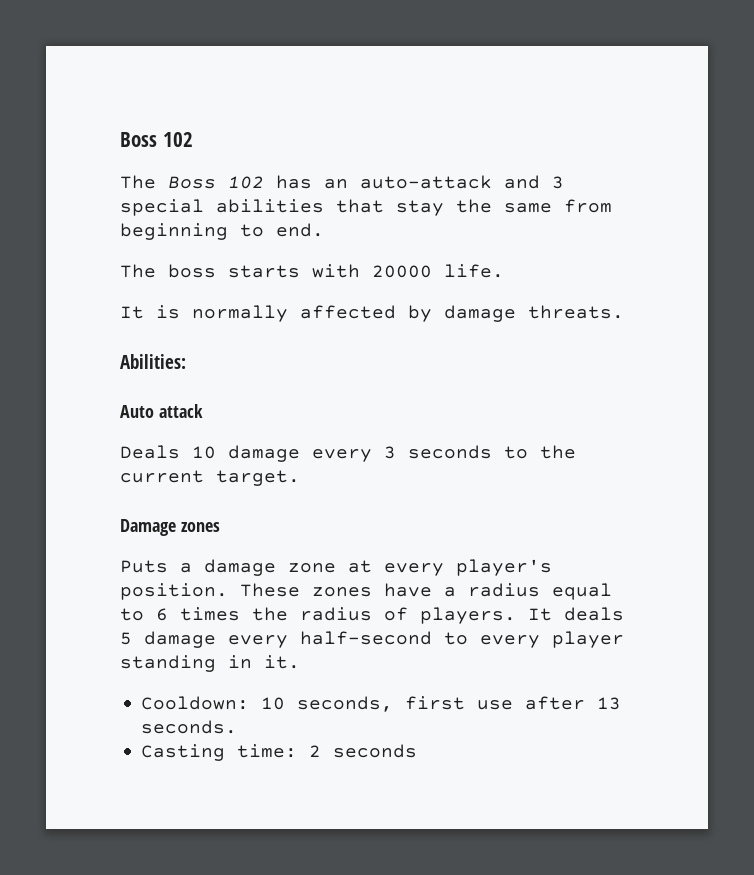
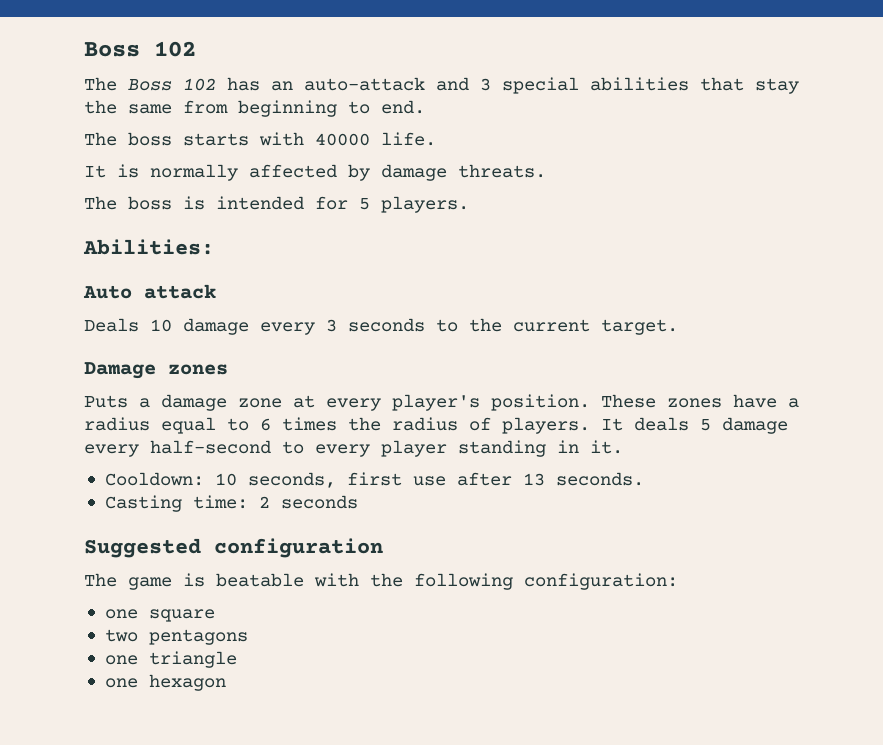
- The boss starts with 20000 life.
+ The boss starts with 40000 life.
+ The boss is intended for 5 players.
+ Suggested configuration
+ The game is beatable with the following configuration:
+ one square
+ two pentagons
+ one triangle
+ one hexagon

